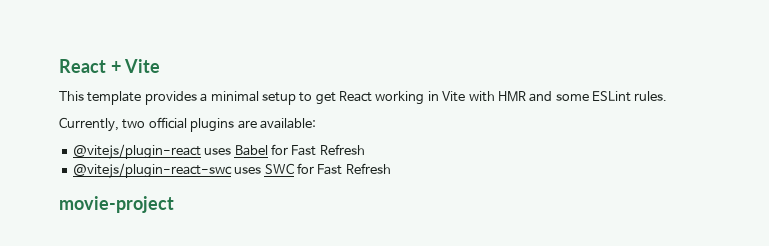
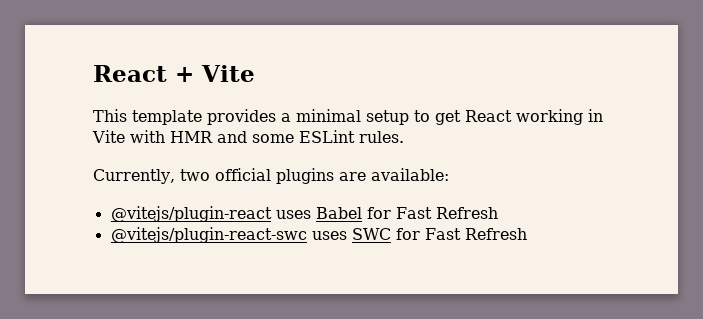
- movie-project

